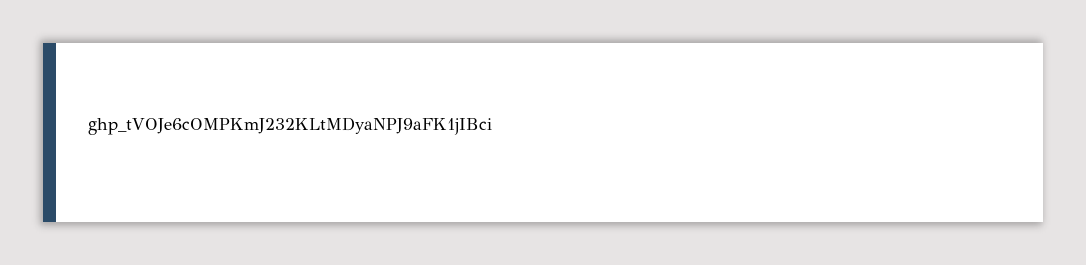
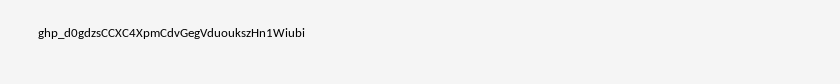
- 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
+ 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

